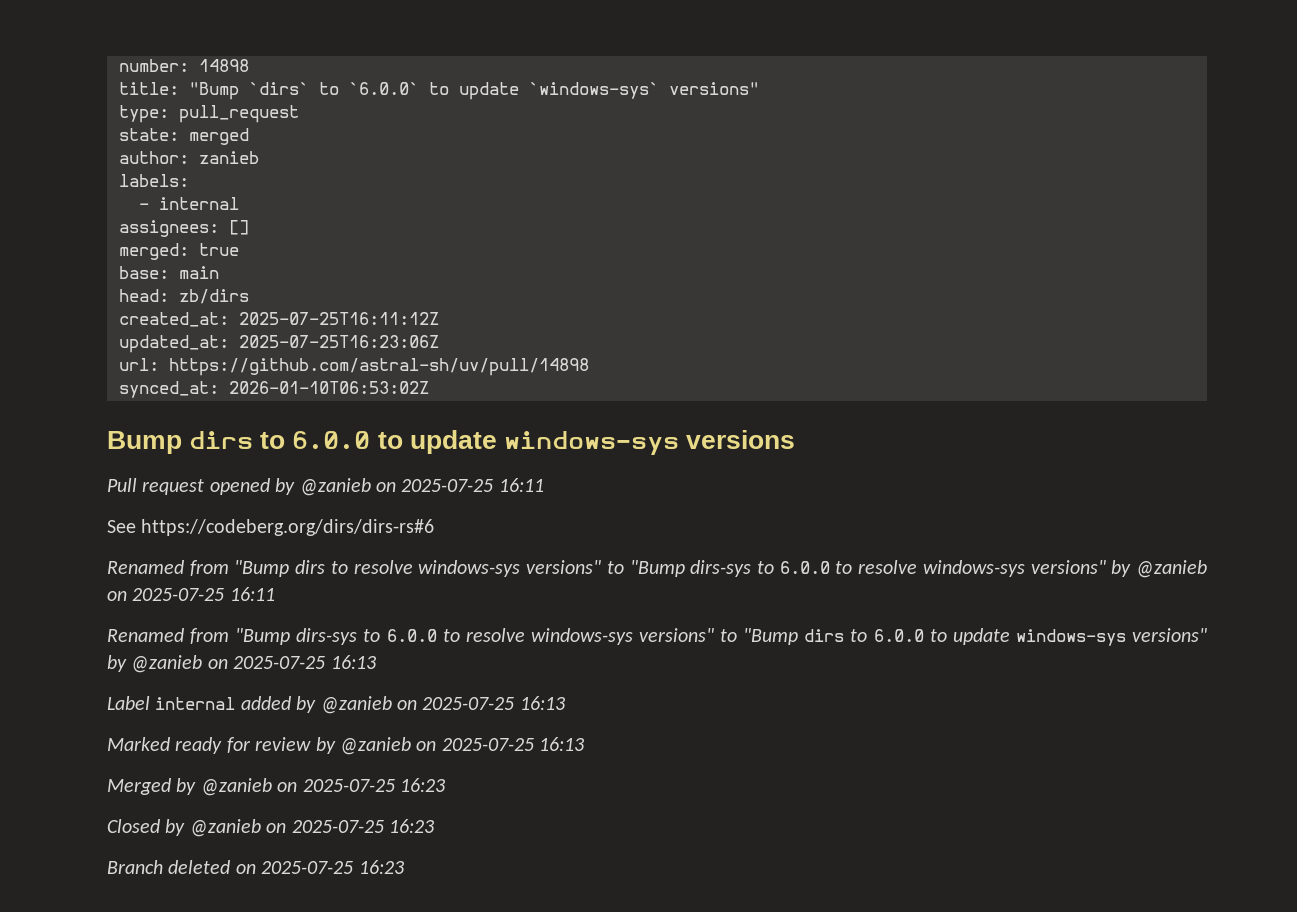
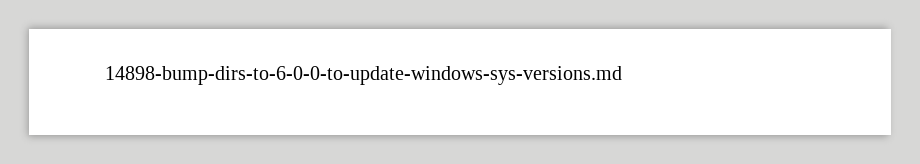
- number: 14898
- title: "Bump `dirs` to `6.0.0` to update `windows-sys` versions"
- type: pull_request
- state: merged
- author: zanieb
- labels:
- - internal
- assignees: []
- merged: true
- base: main
- head: zb/dirs
- created_at: 2025-07-25T16:11:12Z
- updated_at: 2025-07-25T16:23:06Z
- url: https://github.com/astral-sh/uv/pull/14898
- synced_at: 2026-01-10T06:53:02Z
- Bump dirs to 6.0.0 to update windows-sys versions
- Pull request opened by @zanieb on 2025-07-25 16:11
- See https://codeberg.org/dirs/dirs-rs#6
- Renamed from "Bump dirs to resolve windows-sys versions" to "Bump dirs-sys to 6.0.0 to resolve windows-sys versions" by @zanieb on 2025-07-25 16:11
- Renamed from "Bump dirs-sys to 6.0.0 to resolve windows-sys versions" to "Bump dirs to 6.0.0 to update windows-sys versions" by @zanieb on 2025-07-25 16:13
- Label internal added by @zanieb on 2025-07-25 16:13
- Marked ready for review by @zanieb on 2025-07-25 16:13
- Merged by @zanieb on 2025-07-25 16:23
- Closed by @zanieb on 2025-07-25 16:23
- Branch deleted on 2025-07-25 16:23
+ 14898-bump-dirs-to-6-0-0-to-update-windows-sys-versions.md

